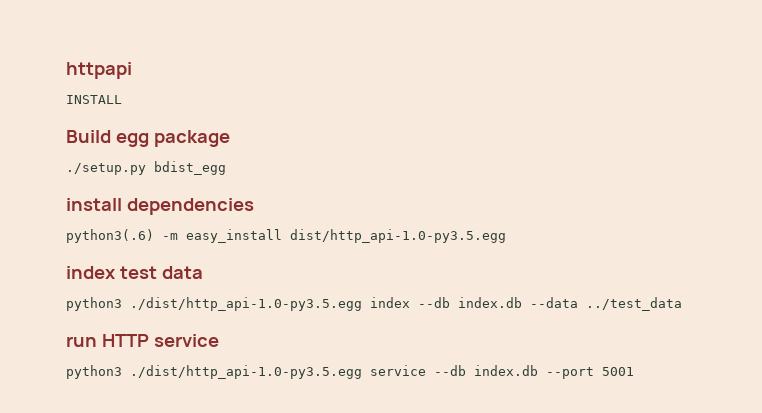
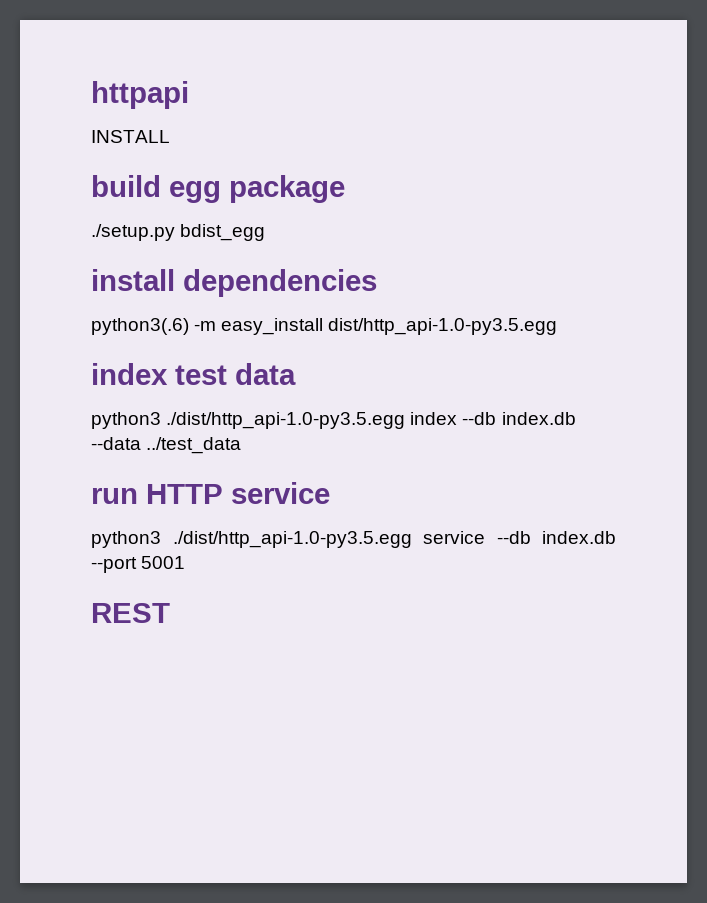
- Build egg package
+ build egg package
+ REST

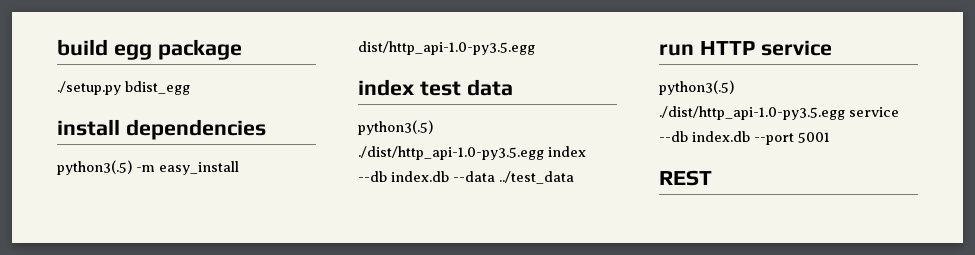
- httpapi
- INSTALL
- python3(.6) -m easy_install dist/http_api-1.0-py3.5.egg
+ python3(.5) -m easy_install dist/http_api-1.0-py3.5.egg
- python3 ./dist/http_api-1.0-py3.5.egg index --db index.db --data ../test_data
+ python3(.5) ./dist/http_api-1.0-py3.5.egg index --db index.db --data ../test_data
- python3 ./dist/http_api-1.0-py3.5.egg service --db index.db --port 5001
+ python3(.5) ./dist/http_api-1.0-py3.5.egg service --db index.db --port 5001

